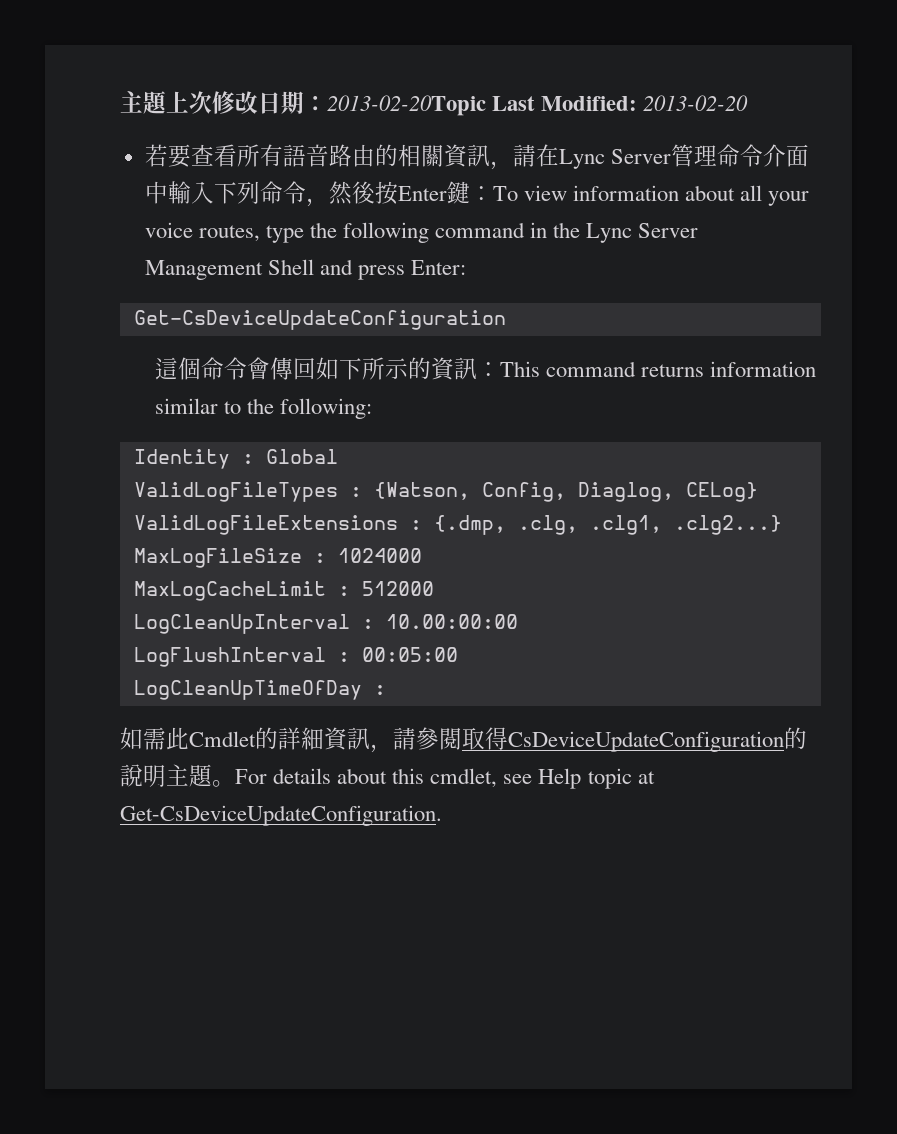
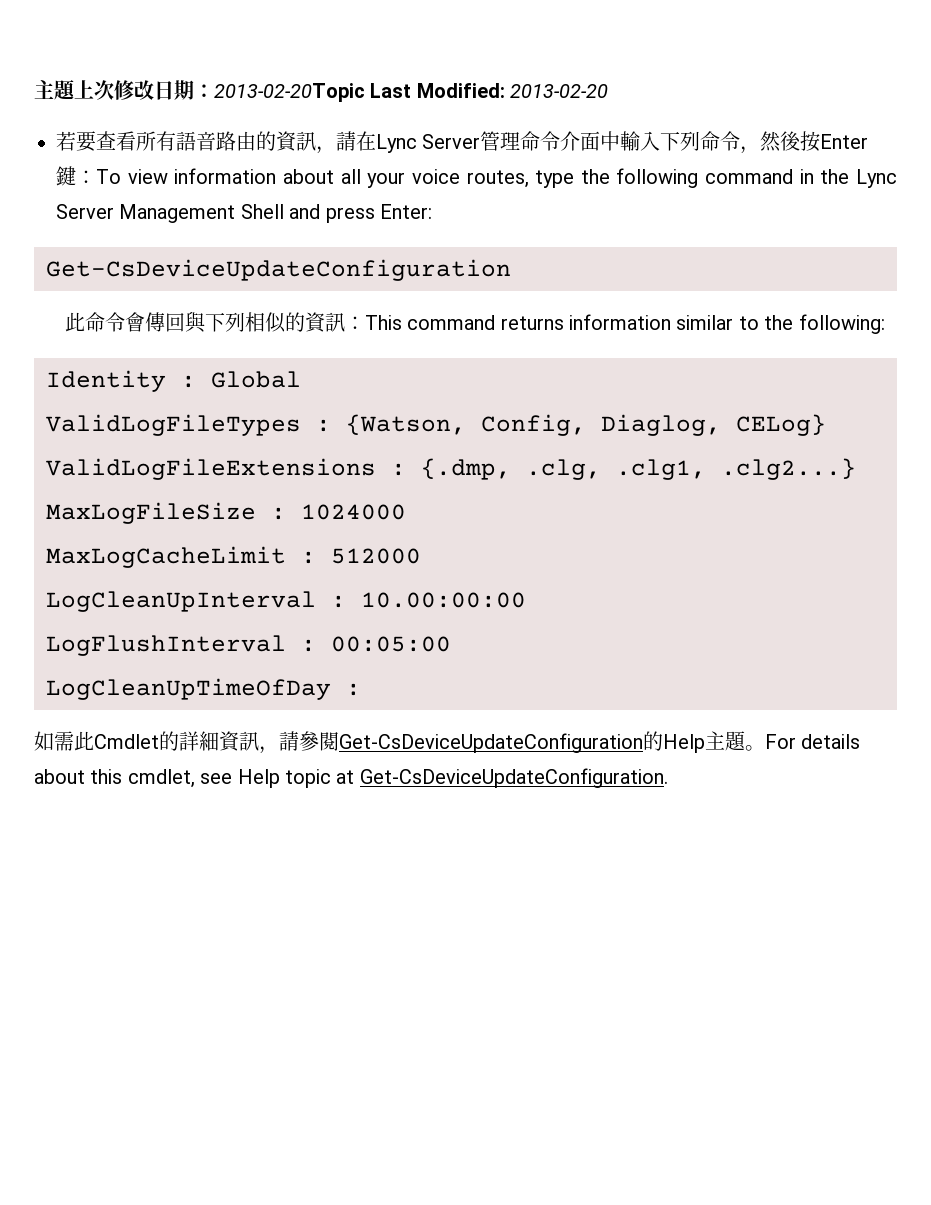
- 若要查看所有語音路由的相關資訊，請在Lync Server管理命令介面中輸入下列命令，然後按Enter鍵：To view information about all your voice routes, type the following command in the Lync Server Management Shell and press Enter:
+ 若要查看所有語音路由的資訊，請在Lync Server管理命令介面中輸入下列命令，然後按Enter鍵：To view information about all your voice routes, type the following command in the Lync Server Management Shell and press Enter:
- 這個命令會傳回如下所示的資訊：This command returns information similar to the following:
+ 此命令會傳回與下列相似的資訊：This command returns information similar to the following:
- 如需此Cmdlet的詳細資訊，請參閱取得CsDeviceUpdateConfiguration的說明主題。
+ 如需此Cmdlet的詳細資訊，請參閱Get-CsDeviceUpdateConfiguration的Help主題。

